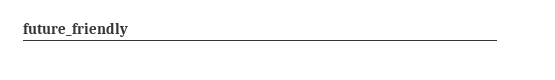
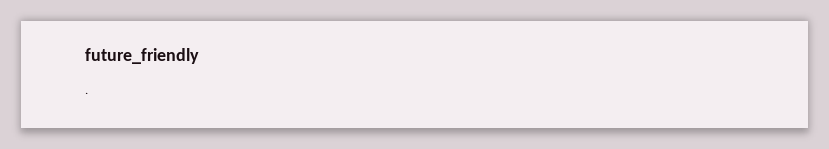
+ .

